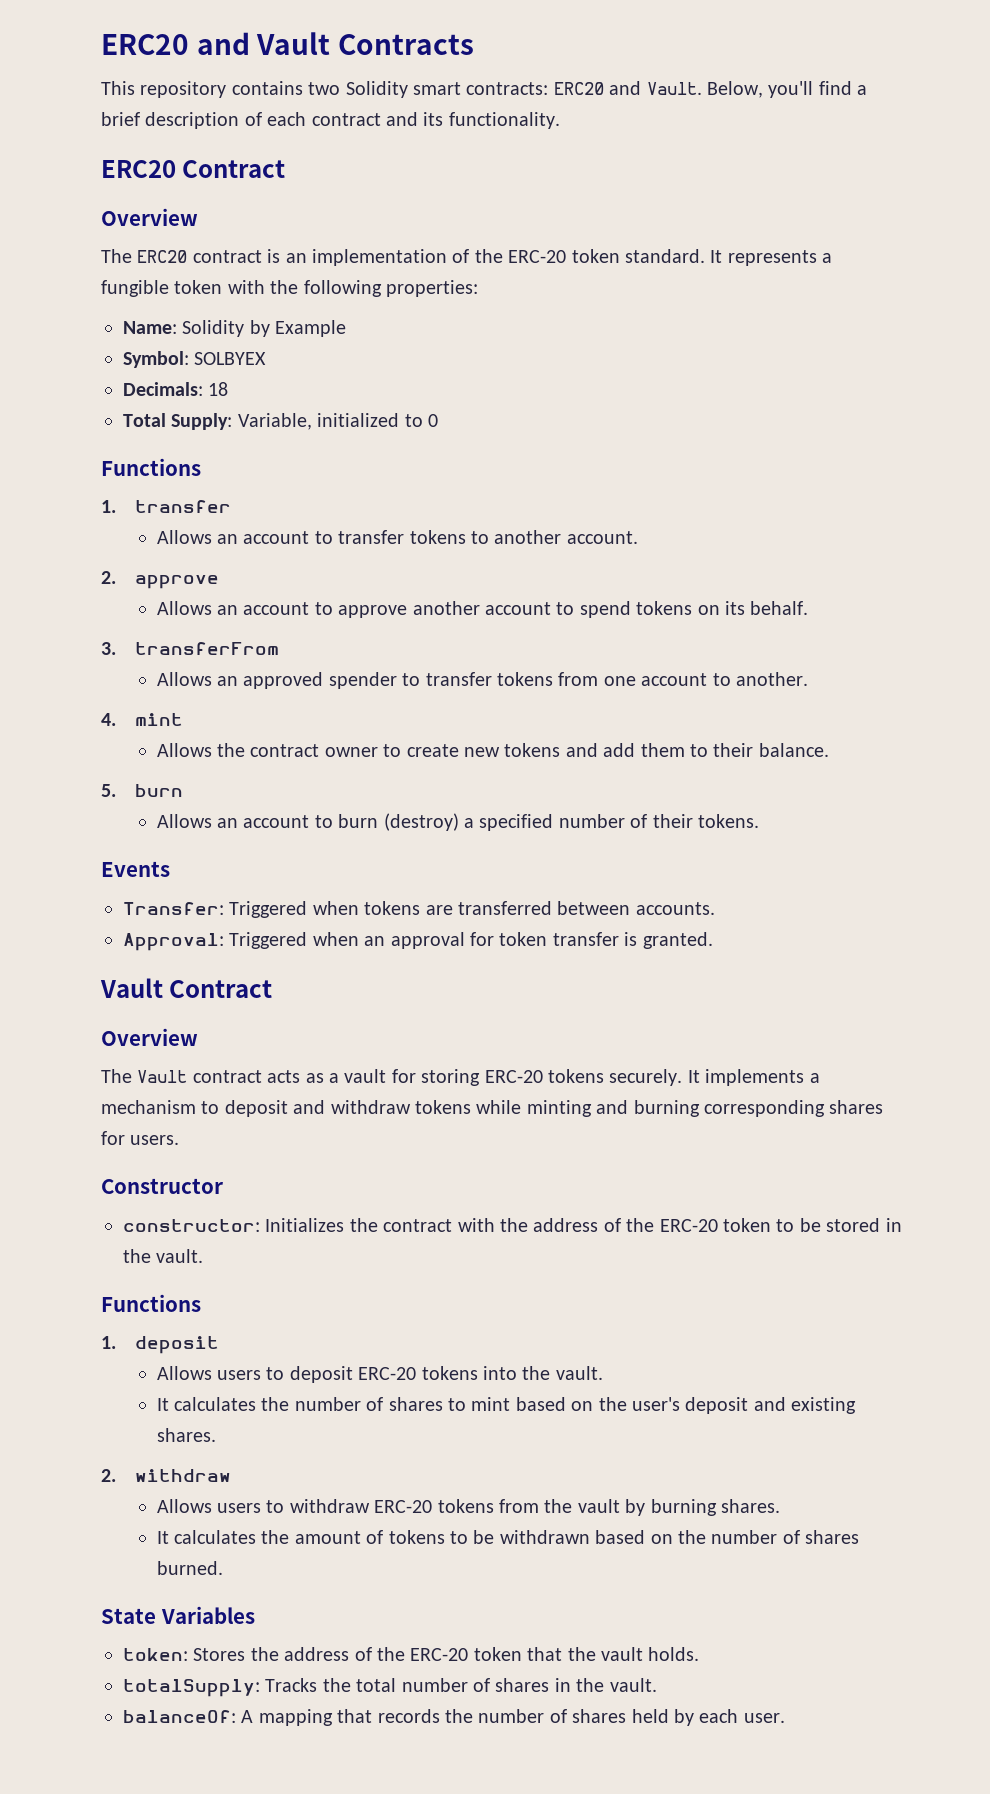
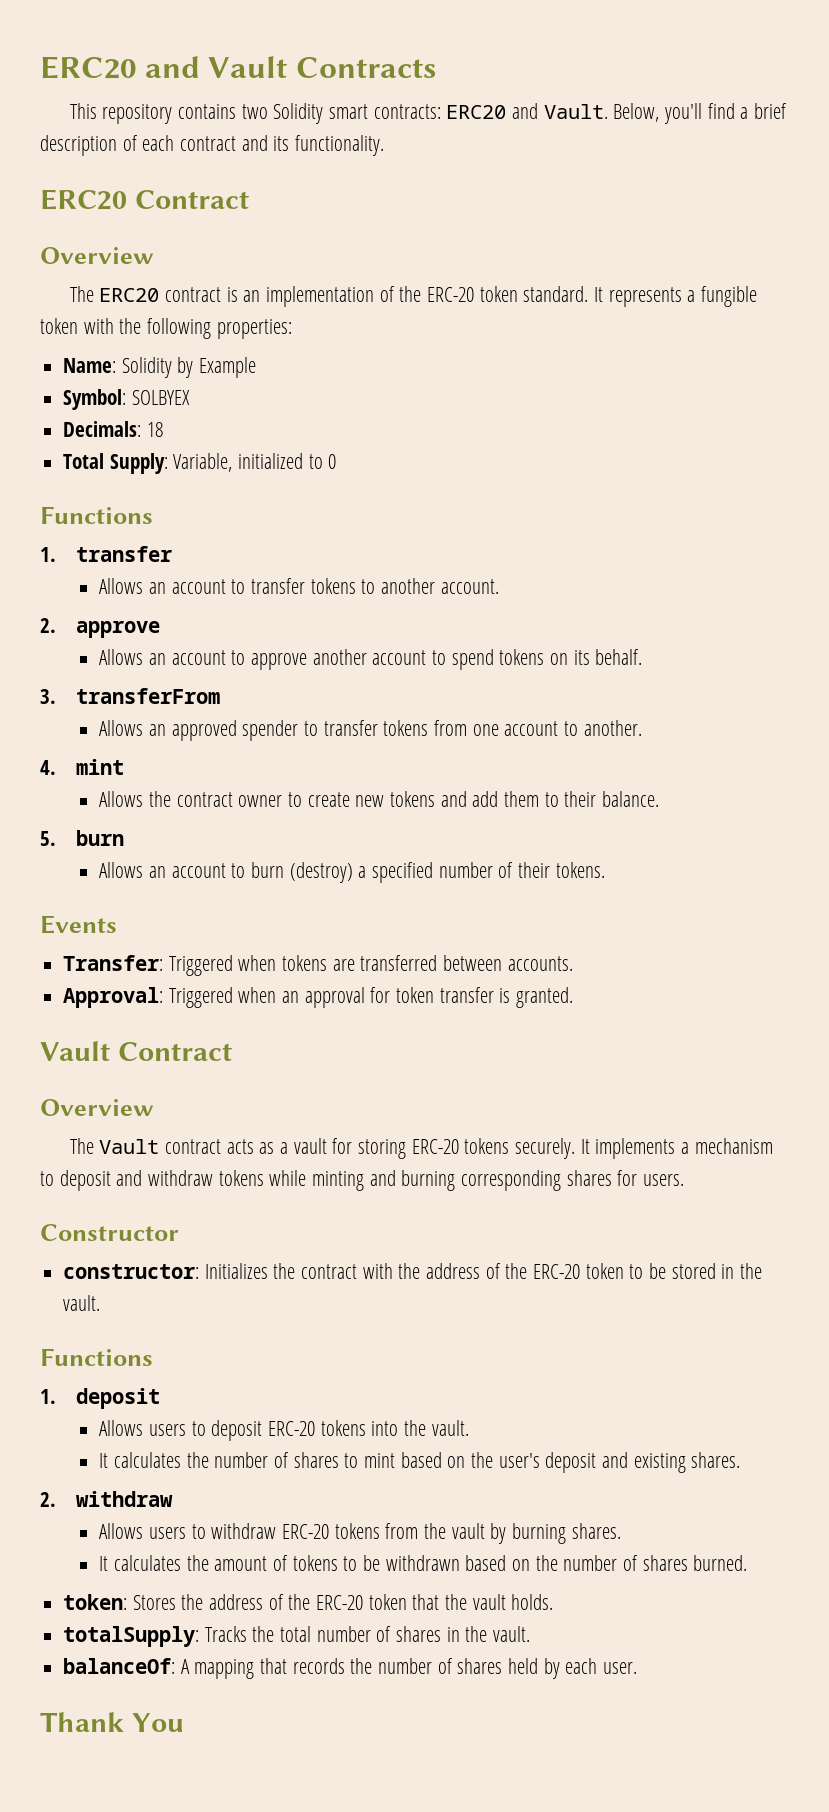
- State Variables
+ Thank You

